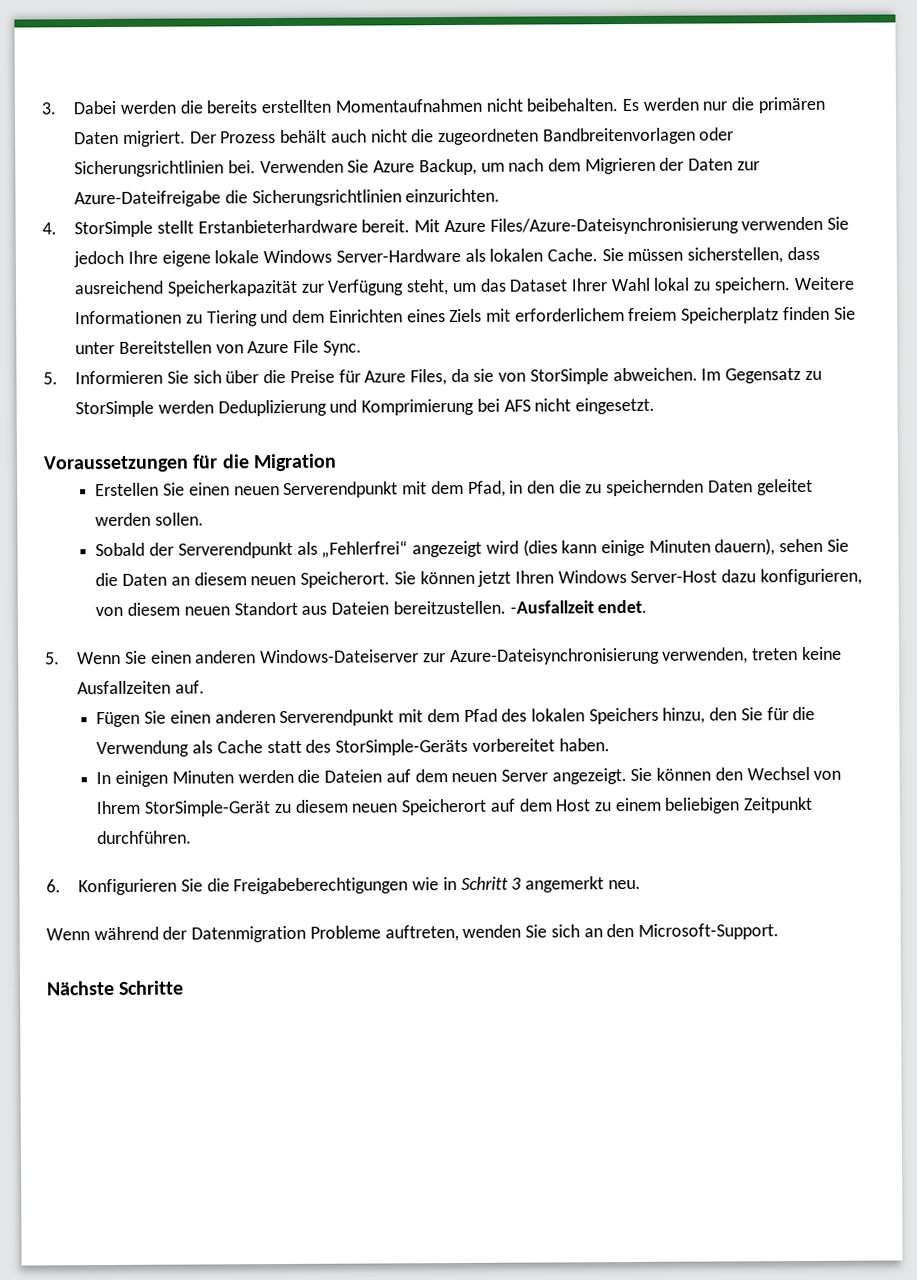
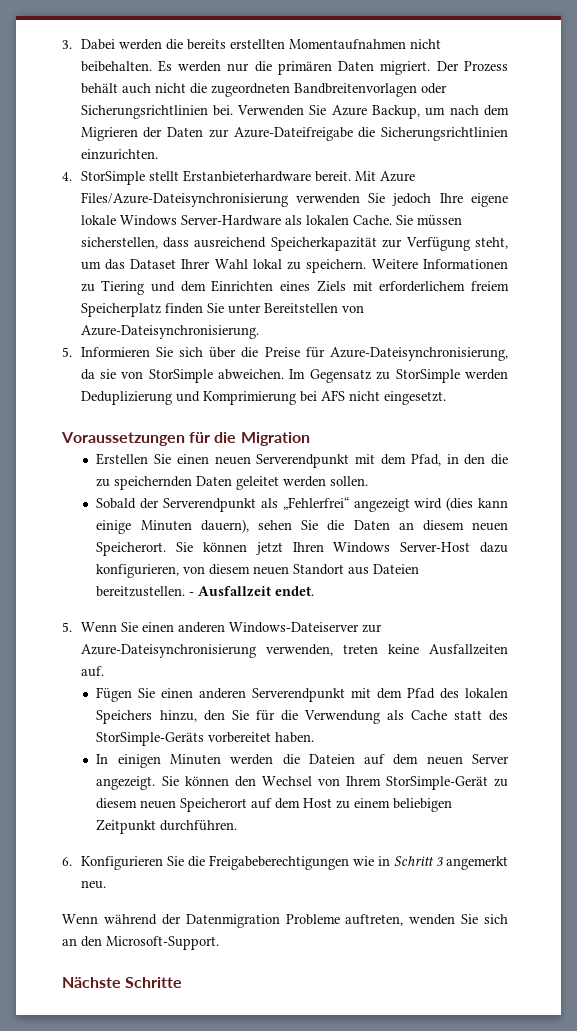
- Weitere Informationen zu Tiering und dem Einrichten eines Ziels mit erforderlichem freiem Speicherplatz finden Sie unter Bereitstellen von Azure File Sync.
+ Weitere Informationen zu Tiering und dem Einrichten eines Ziels mit erforderlichem freiem Speicherplatz finden Sie unter Bereitstellen von Azure-Dateisynchronisierung.
- 5. Informieren Sie sich über die Preise für Azure Files, da sie von StorSimple abweichen.
+ 5. Informieren Sie sich über die Preise für Azure-Dateisynchronisierung, da sie von StorSimple abweichen.
- -Ausfallzeit endet.
+ - Ausfallzeit endet.

